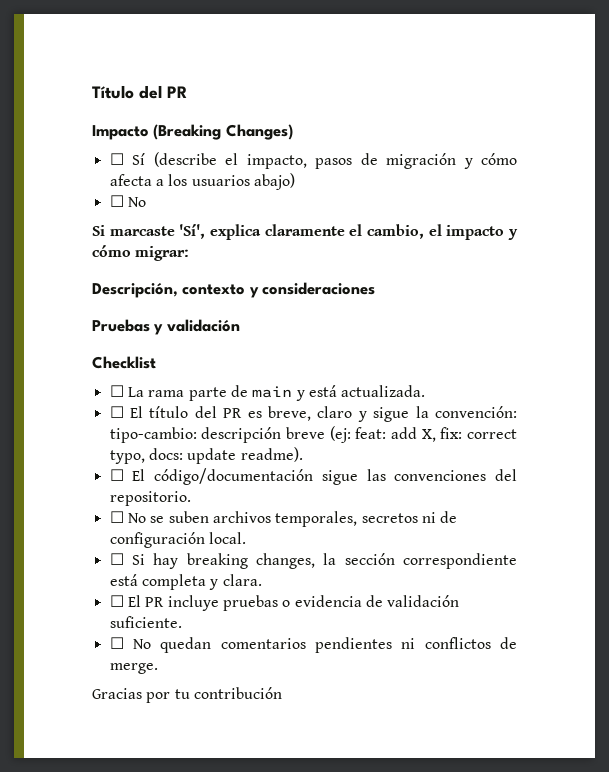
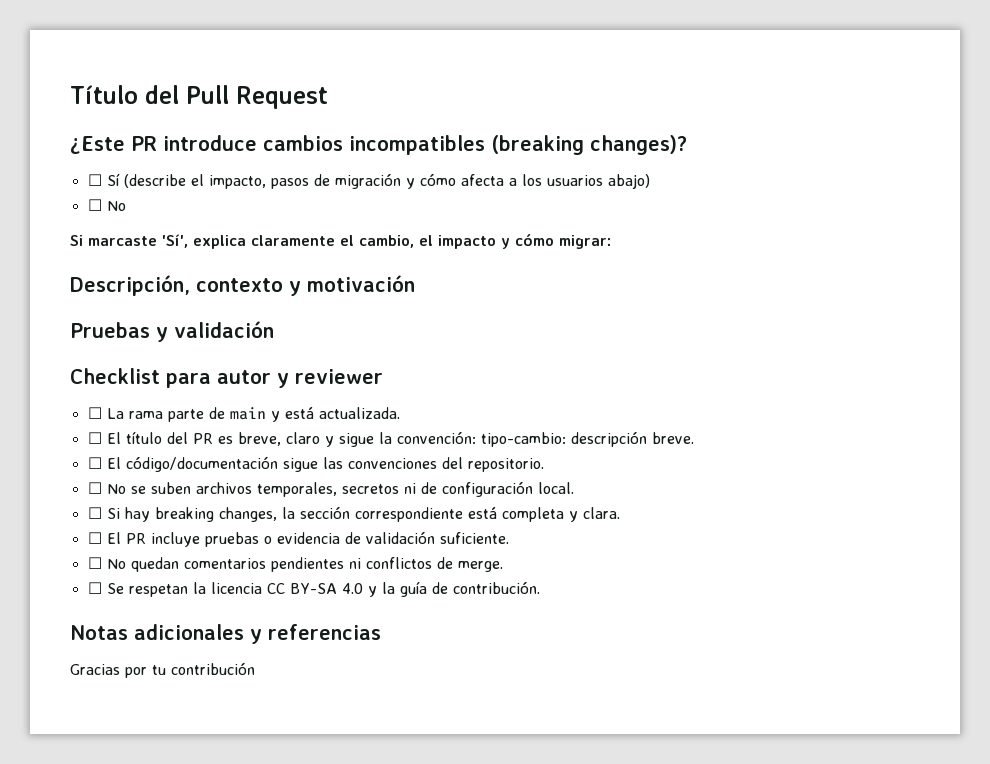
- Título del PR
- Impacto (Breaking Changes)
+ Título del Pull Request
+ ¿Este PR introduce cambios incompatibles (breaking changes)?
- Descripción, contexto y consideraciones
+ Descripción, contexto y motivación
- Checklist
+ Checklist para autor y reviewer
- ☐ El título del PR es breve, claro y sigue la convención: tipo-cambio: descripción breve (ej: feat: add X, fix: correct typo, docs: update readme).
+ ☐ El título del PR es breve, claro y sigue la convención: tipo-cambio: descripción breve.
+ ☐ Se respetan la licencia CC BY-SA 4.0 y la guía de contribución.
+ Notas adicionales y referencias

